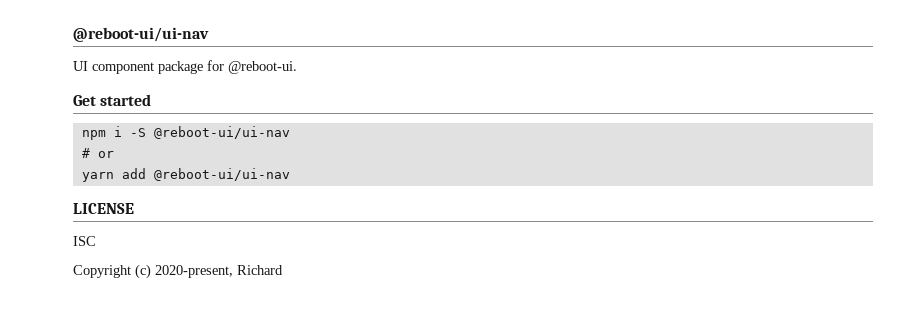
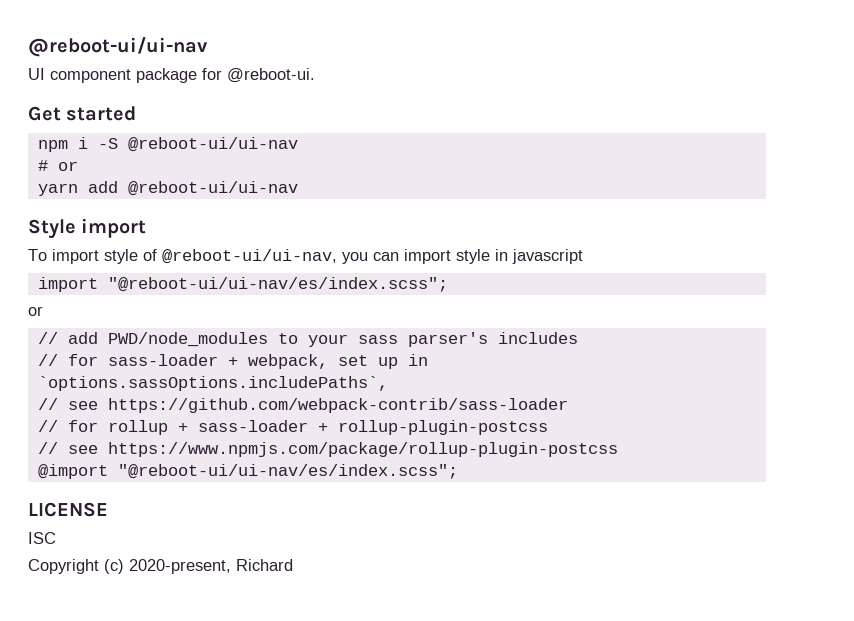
+ Style import
+ To import style of @reboot-ui/ui-nav, you can import style in javascript
+ import "@reboot-ui/ui-nav/es/index.scss";
+ or
+ // add PWD/node_modules to your sass parser's includes
+ // for sass-loader + webpack, set up in `options.sassOptions.includePaths`,
+ // see https://github.com/webpack-contrib/sass-loader
+ // for rollup + sass-loader + rollup-plugin-postcss
+ // see https://www.npmjs.com/package/rollup-plugin-postcss
+ @import "@reboot-ui/ui-nav/es/index.scss";

